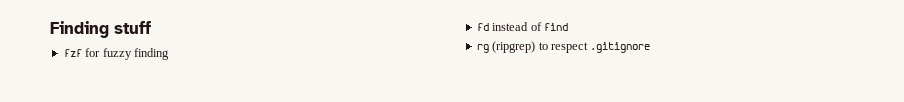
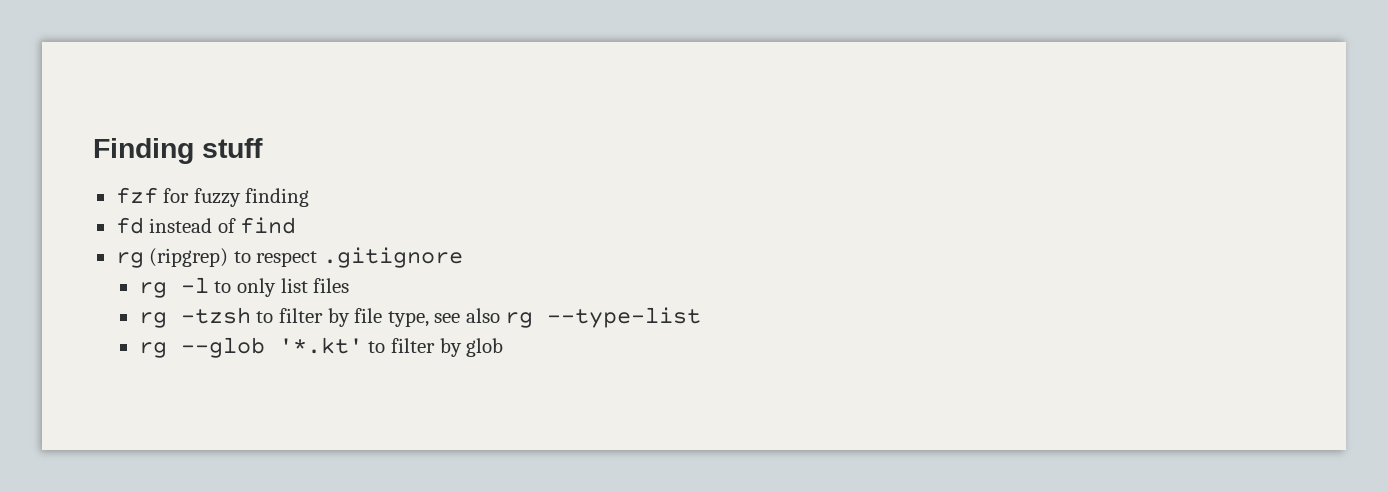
+ rg -l to only list files
+ rg -tzsh to filter by file type, see also rg --type-list
+ rg --glob '*.kt' to filter by glob

